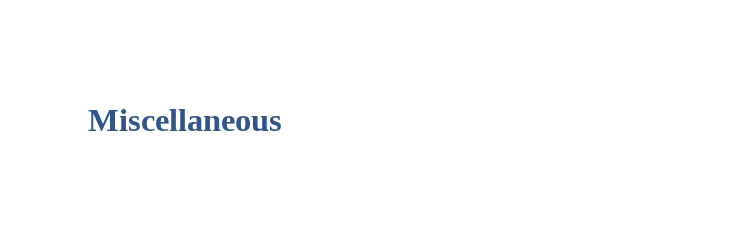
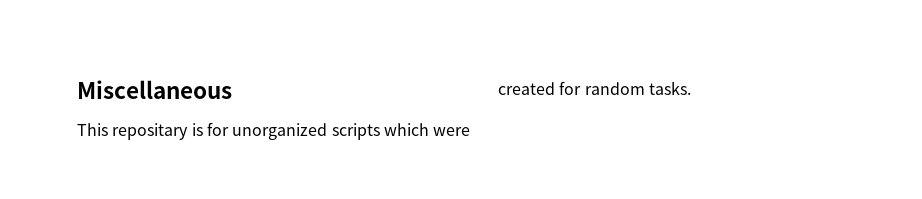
+ This repositary is for unorganized scripts which were created for random tasks.

